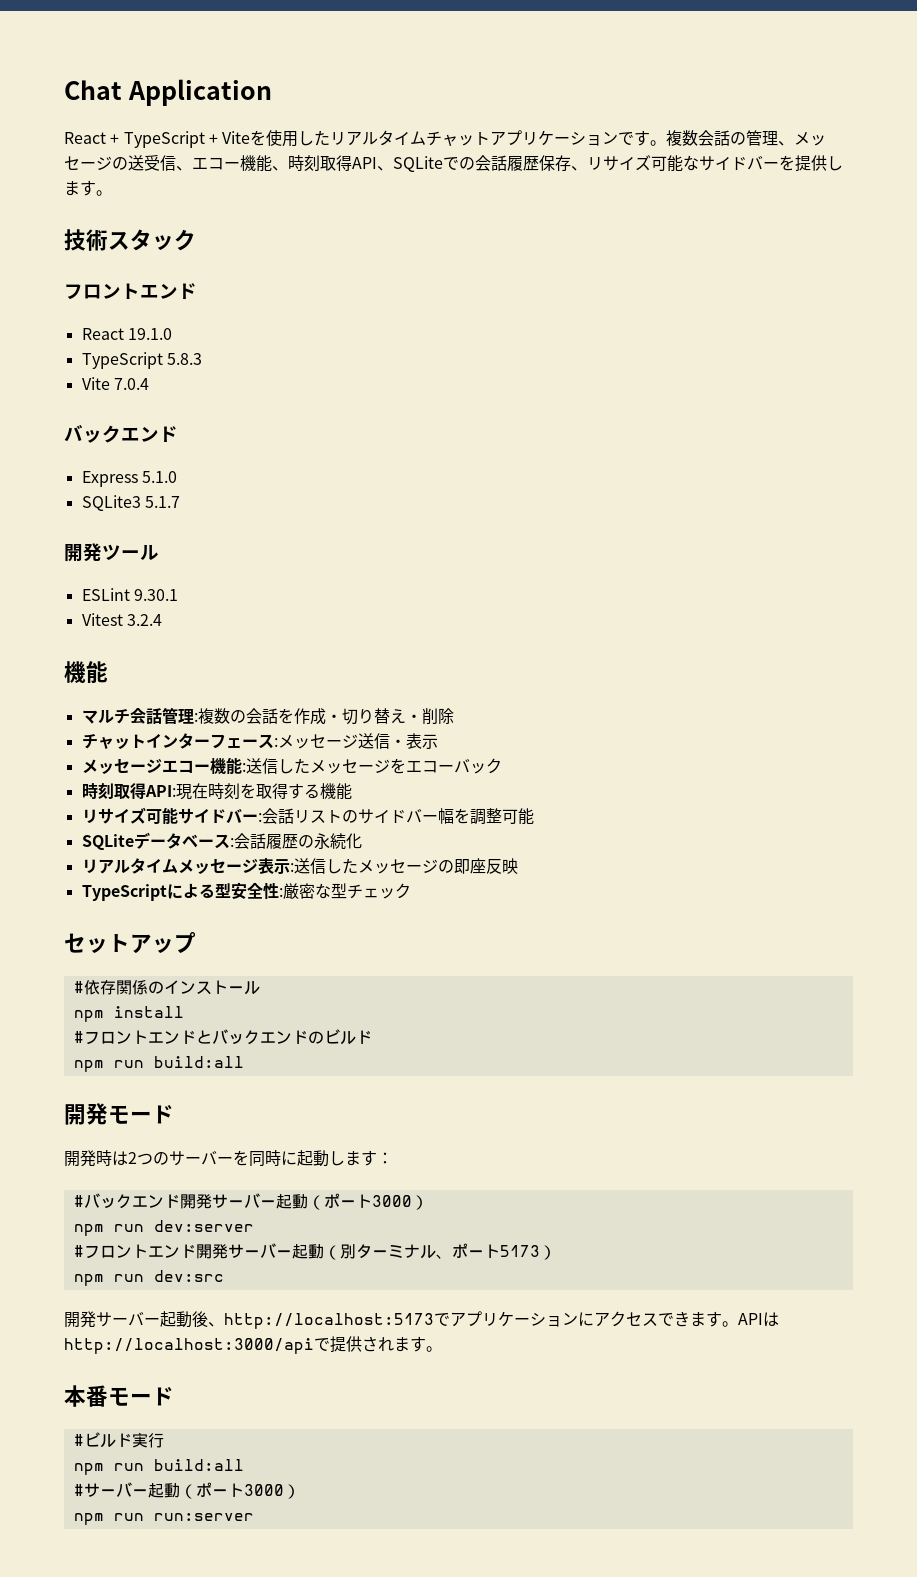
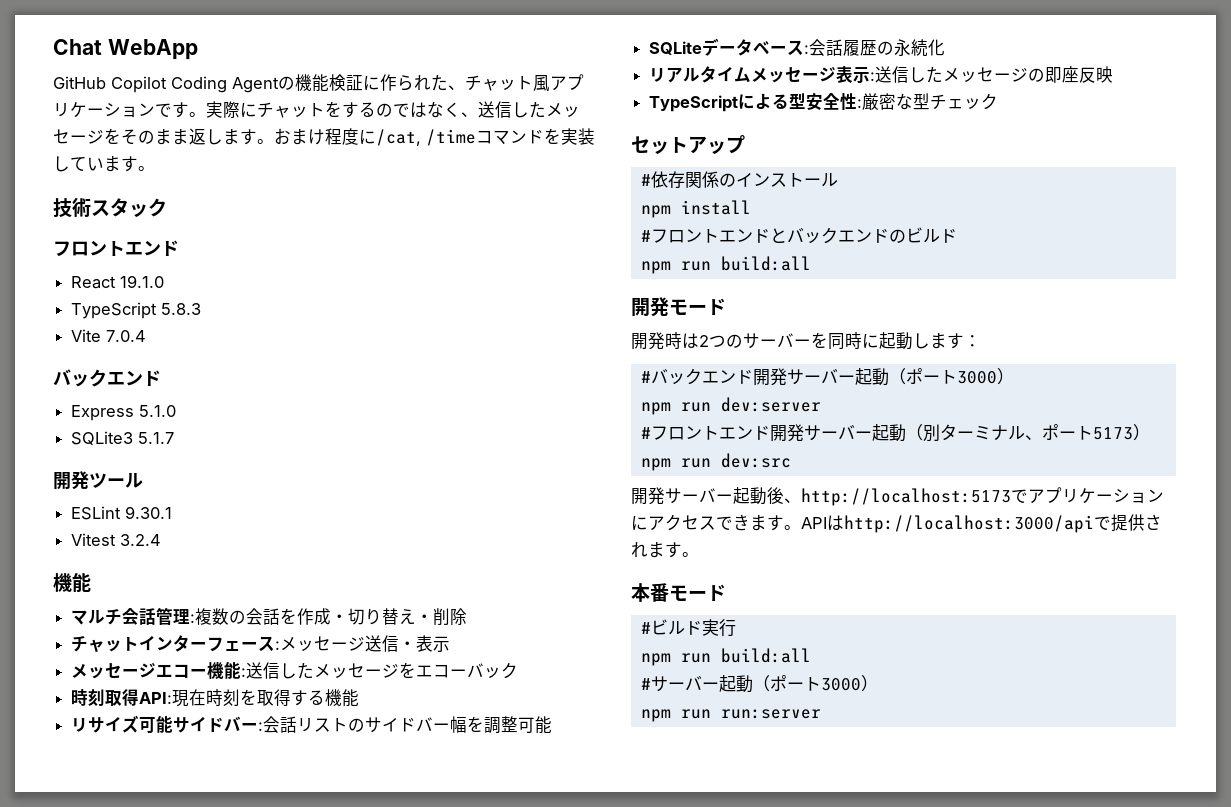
- Chat Application
- React + TypeScript + Viteを使用したリアルタイムチャットアプリケーションです。
+ Chat WebApp
+ GitHub Copilot Coding Agentの機能検証に作られた、チャット風アプリケーションです。
- 複数会話の管理、メッセージの送受信、エコー機能、時刻取得API、SQLiteでの会話履歴保存、リサイズ可能なサイドバーを提供します。
+ 実際にチャットをするのではなく、送信したメッセージをそのまま返します。おまけ程度に/cat, /timeコマンドを実装しています。

